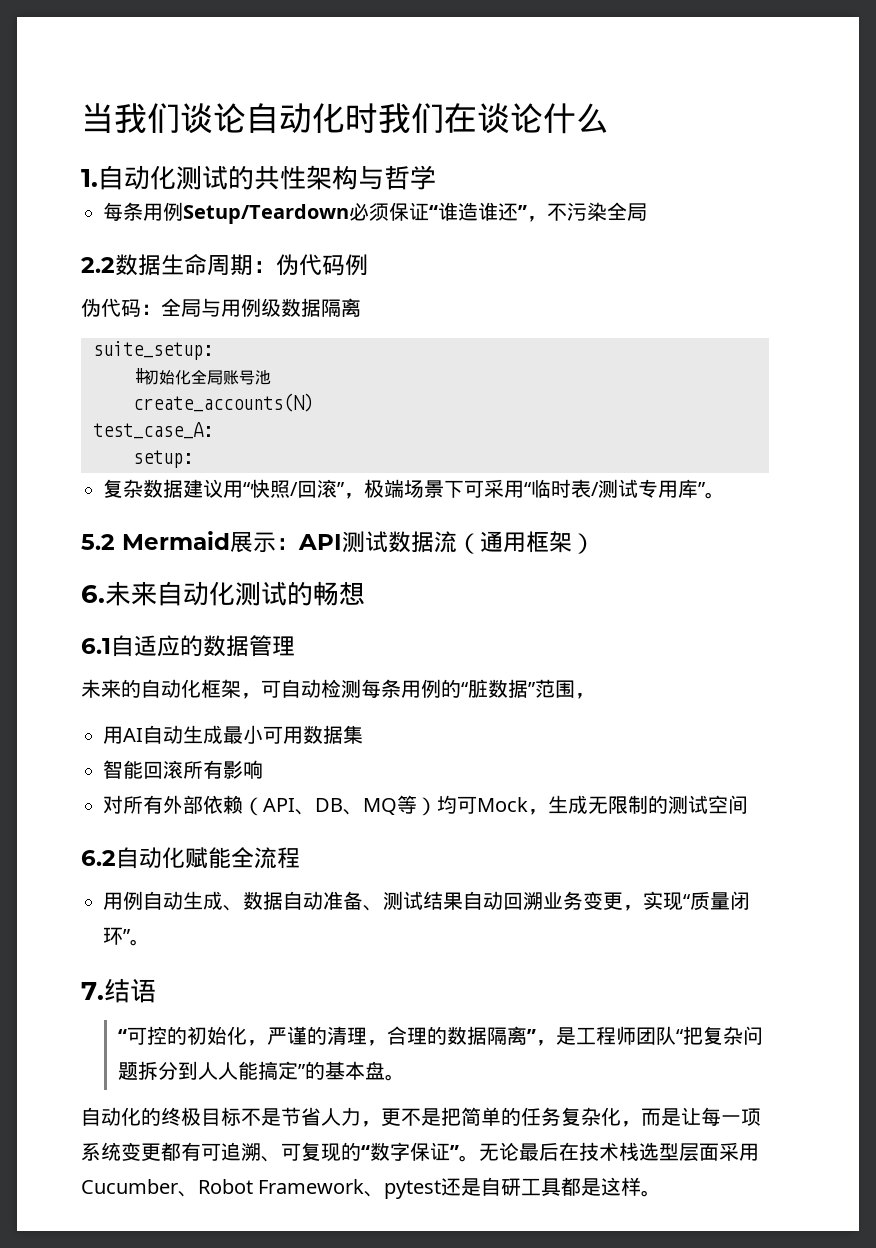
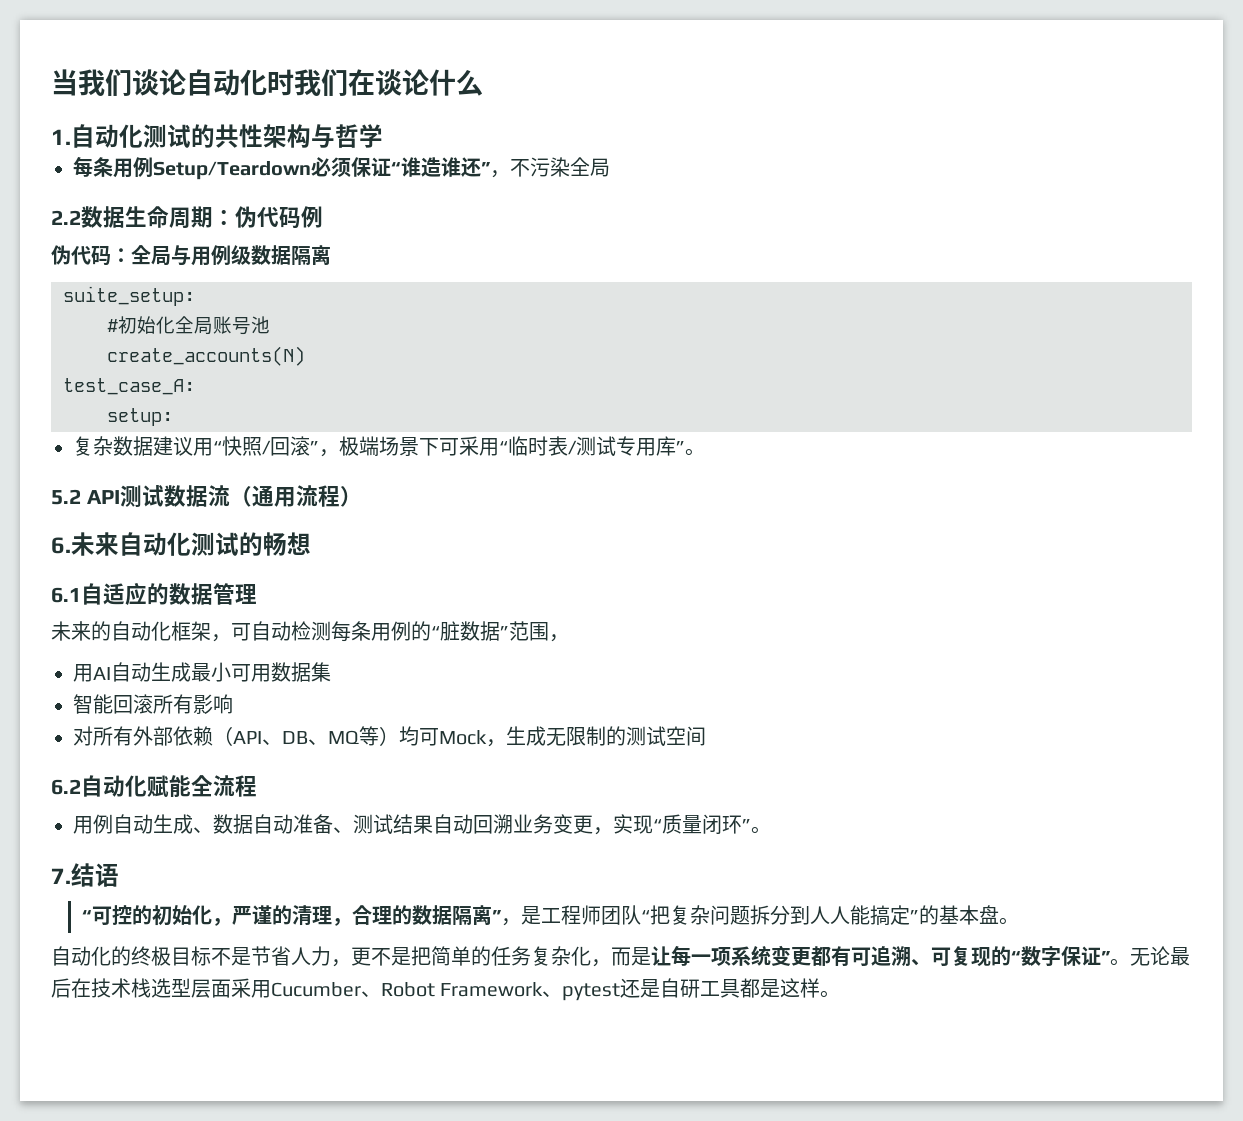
- 5.2 Mermaid展示：API测试数据流（通用框架）
+ 5.2 API测试数据流（通用流程）

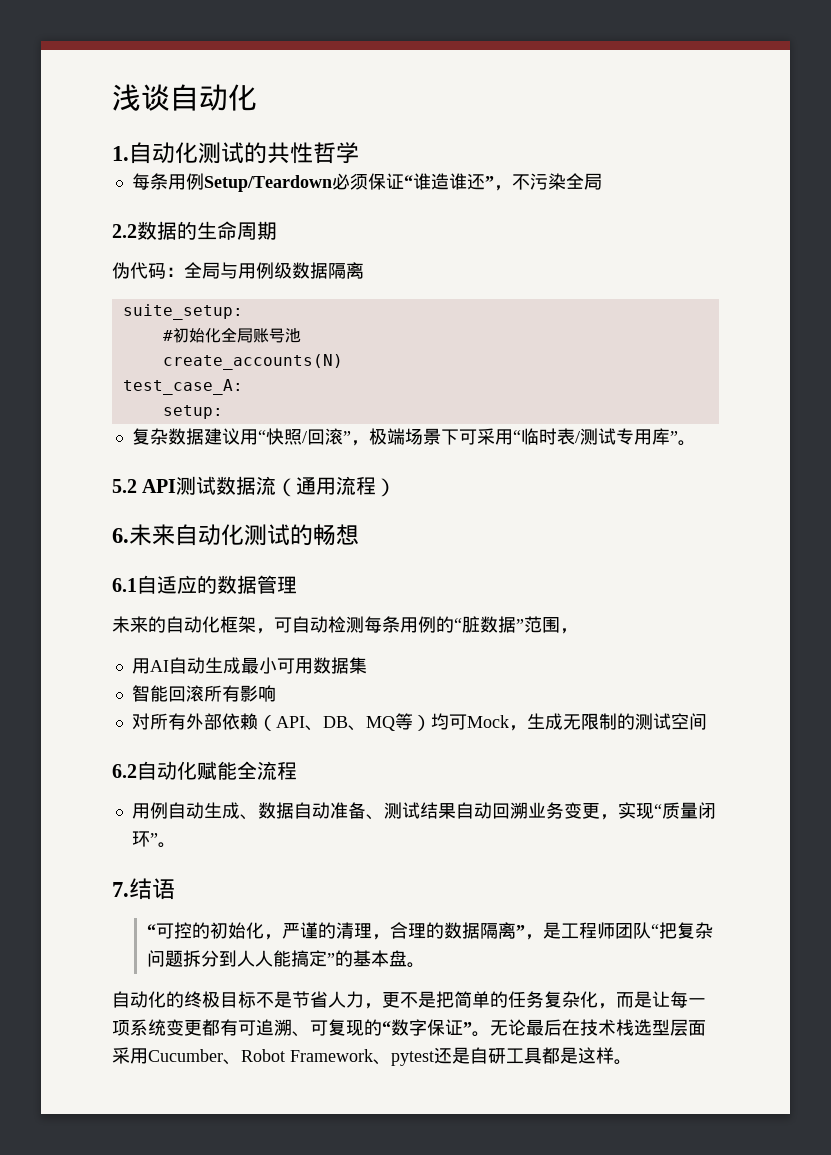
- 当我们谈论自动化时我们在谈论什么
+ 浅谈自动化
- 1.自动化测试的共性架构与哲学
+ 1.自动化测试的共性哲学
- 2.2数据生命周期：伪代码例
+ 2.2数据的生命周期

